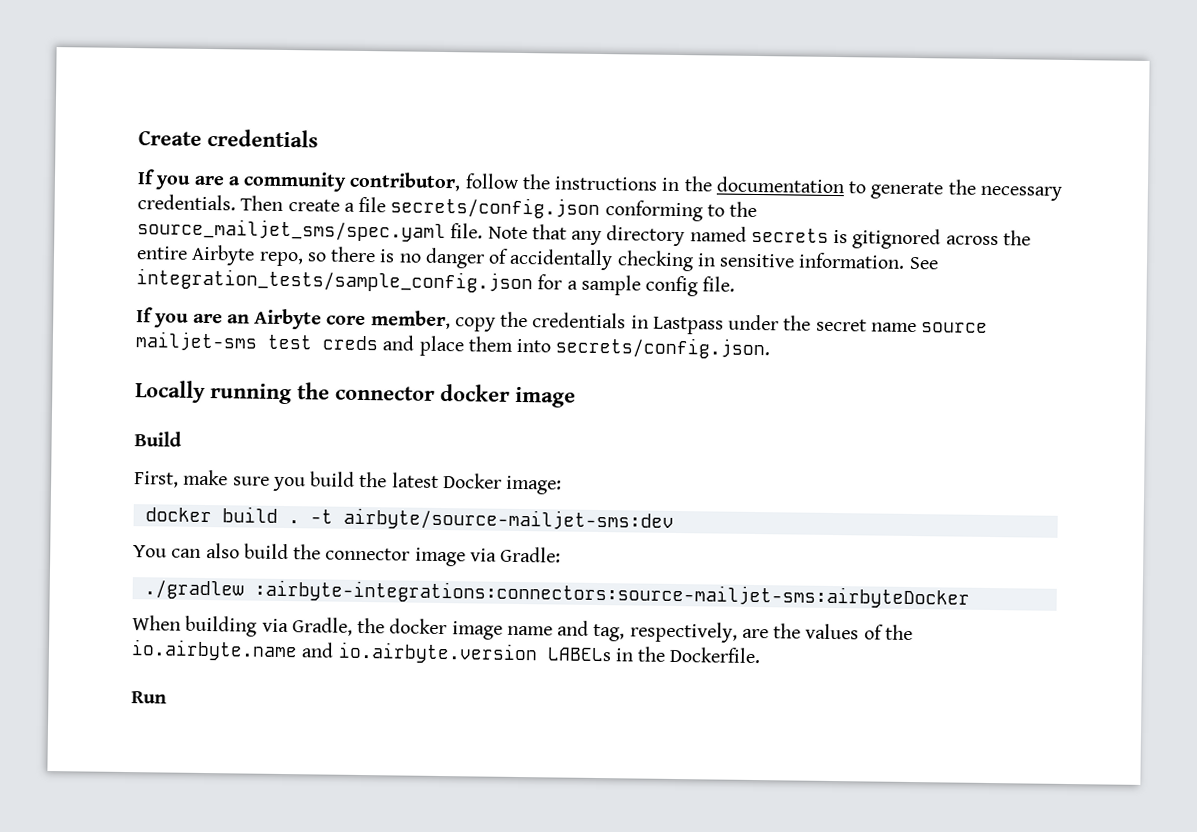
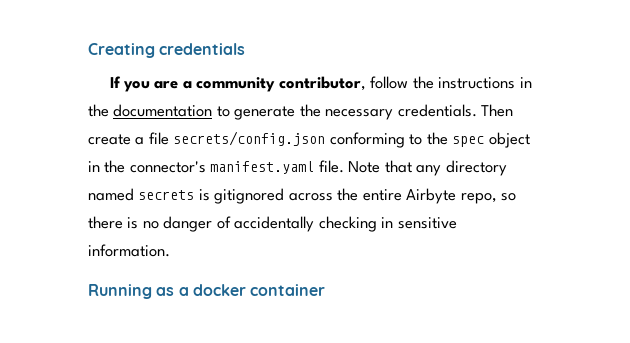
- Create credentials
+ Creating credentials
- Then create a file secrets/config.json conforming to the source_mailjet_sms/spec.yaml file.
+ Then create a file secrets/config.json conforming to the spec object in the connector's manifest.yaml file.
- Note that any directory named secrets is gitignored across the entire Airbyte repo, so there is no danger of accidentally checking in sensitive information. See integration_tests/sample_config.json for a sample config file.
- If you are an Airbyte core member, copy the credentials in Lastpass under the secret name source mailjet-sms test creds and place them into secrets/config.json.
- Locally running the connector docker image
- Build
- First, make sure you build the latest Docker image:
- docker build . -t airbyte/source-mailjet-sms:dev
- You can also build the connector image via Gradle:
- ./gradlew :airbyte-integrations:connectors:source-mailjet-sms:airbyteDocker
- When building via Gradle, the docker image name and tag, respectively, are the values of the io.airbyte.name and io.airbyte.version LABELs in the Dockerfile.
- Run
+ Note that any directory named secrets is gitignored across the entire Airbyte repo, so there is no danger of accidentally checking in sensitive information.
+ Running as a docker container

